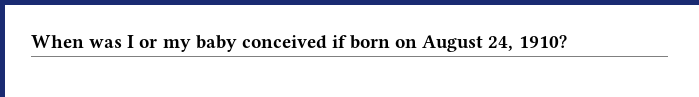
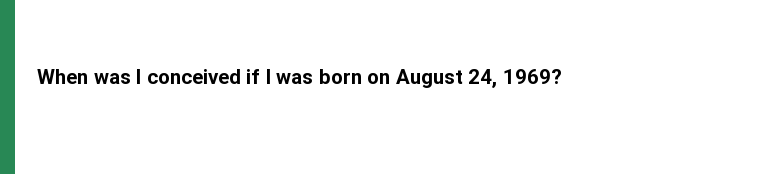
- When was I or my baby conceived if born on August 24, 1910?
+ When was I conceived if I was born on August 24, 1969?

